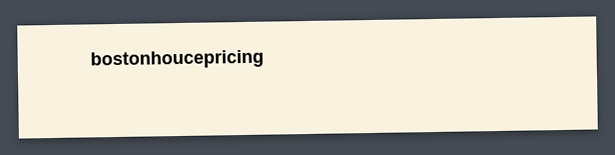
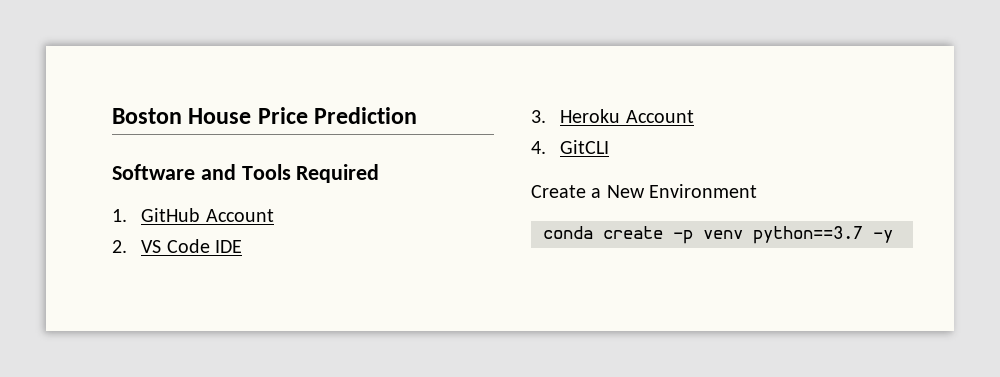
- bostonhoucepricing
+ Boston House Price Prediction
+ Software and Tools Required
+ 1. GitHub Account
+ 2. VS Code IDE
+ 3. Heroku Account
+ 4. GitCLI
+ Create a New Environment
+ conda create -p venv python==3.7 -y

